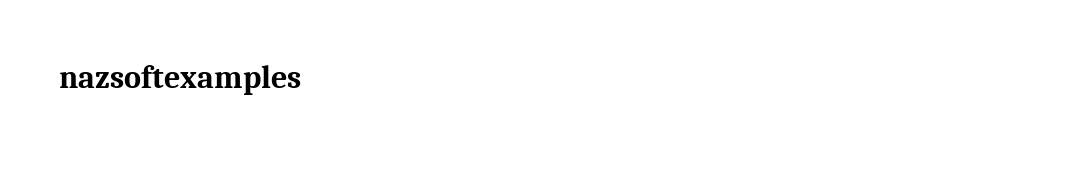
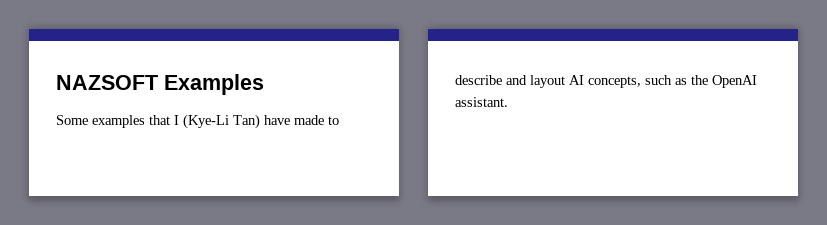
- nazsoftexamples
+ NAZSOFT Examples
+ Some examples that I (Kye-Li Tan) have made to describe and layout AI concepts, such as the OpenAI assistant.

